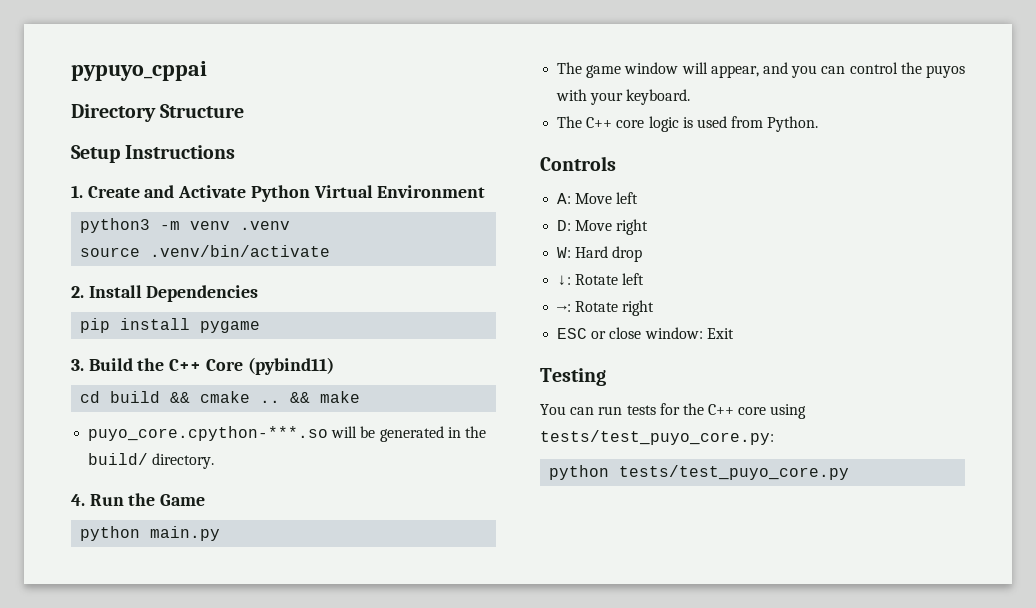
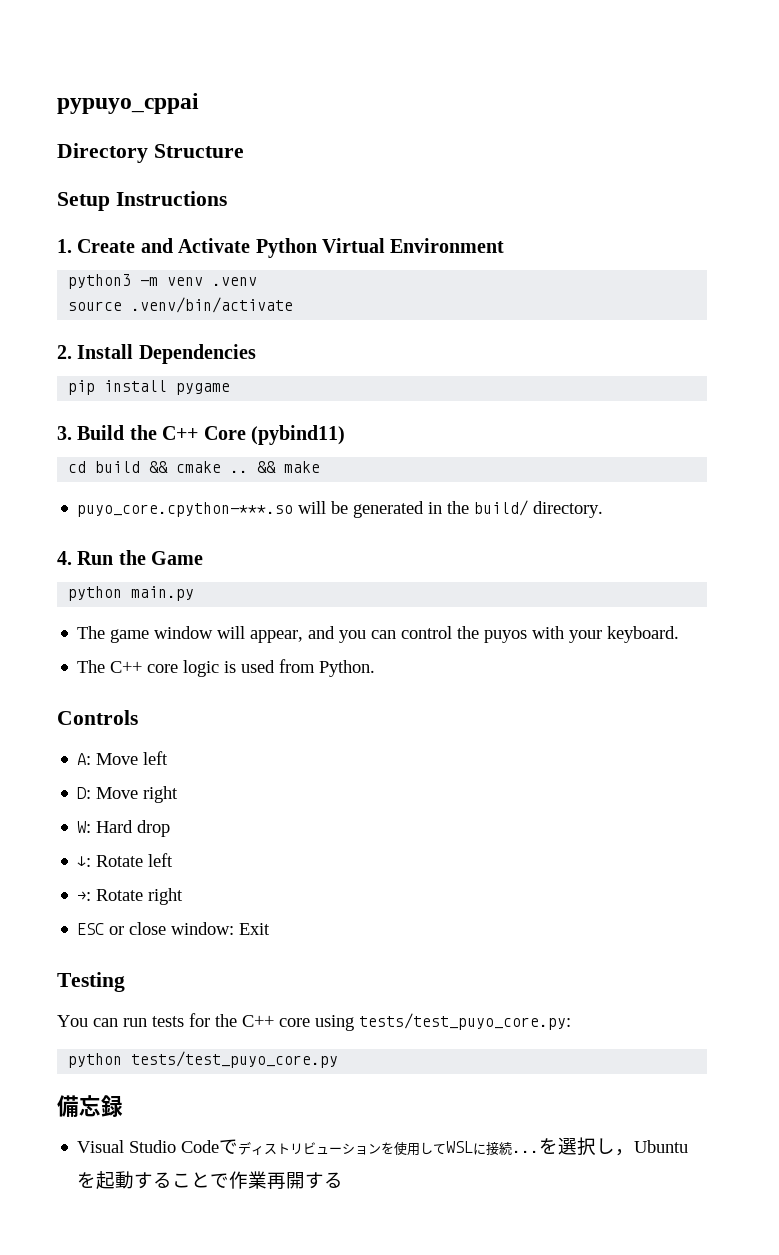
+ 備忘録
+ Visual Studio Codeでディストリビューションを使用してWSLに接続...を選択し，Ubuntuを起動することで作業再開する

